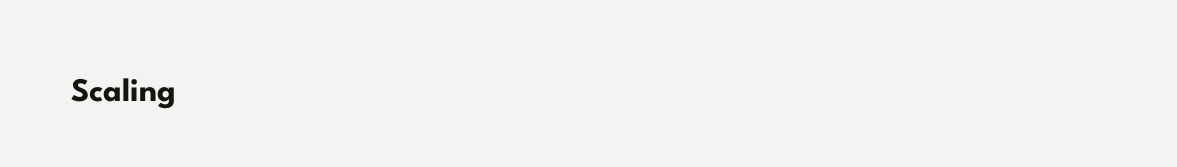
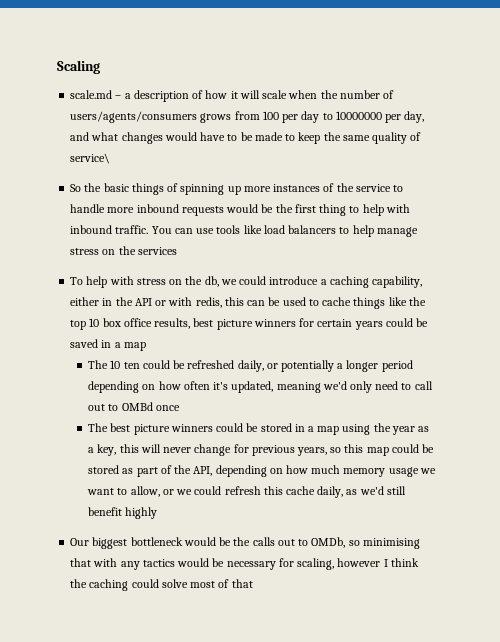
+ scale.md – a description of how it will scale when the number of users/agents/consumers grows from 100 per day to 10000000 per day, and what changes would have to be made to keep the same quality of service\
+ So the basic things of spinning up more instances of the service to handle more inbound requests would be the first thing to help with inbound traffic. You can use tools like load balancers to help manage stress on the services
+ To help with stress on the db, we could introduce a caching capability, either in the API or with redis, this can be used to cache things like the top 10 box office results, best picture winners for certain years could be saved in a map
+ The 10 ten could be refreshed daily, or potentially a longer period depending on how often it's updated, meaning we'd only need to call out to OMBd once
+ The best picture winners could be stored in a map using the year as a key, this will never change for previous years, so this map could be stored as part of the API, depending on how much memory usage we want to allow, or we could refresh this cache daily, as we'd still benefit highly
+ Our biggest bottleneck would be the calls out to OMDb, so minimising that with any tactics would be necessary for scaling, however I think the caching could solve most of that

